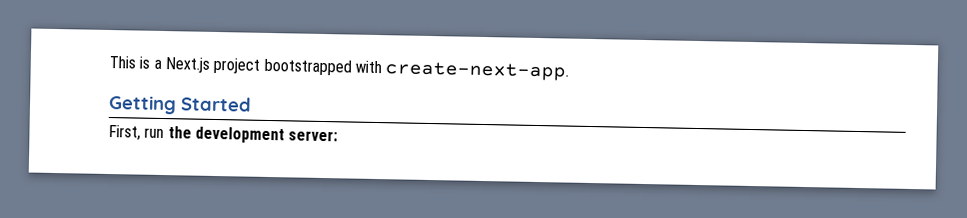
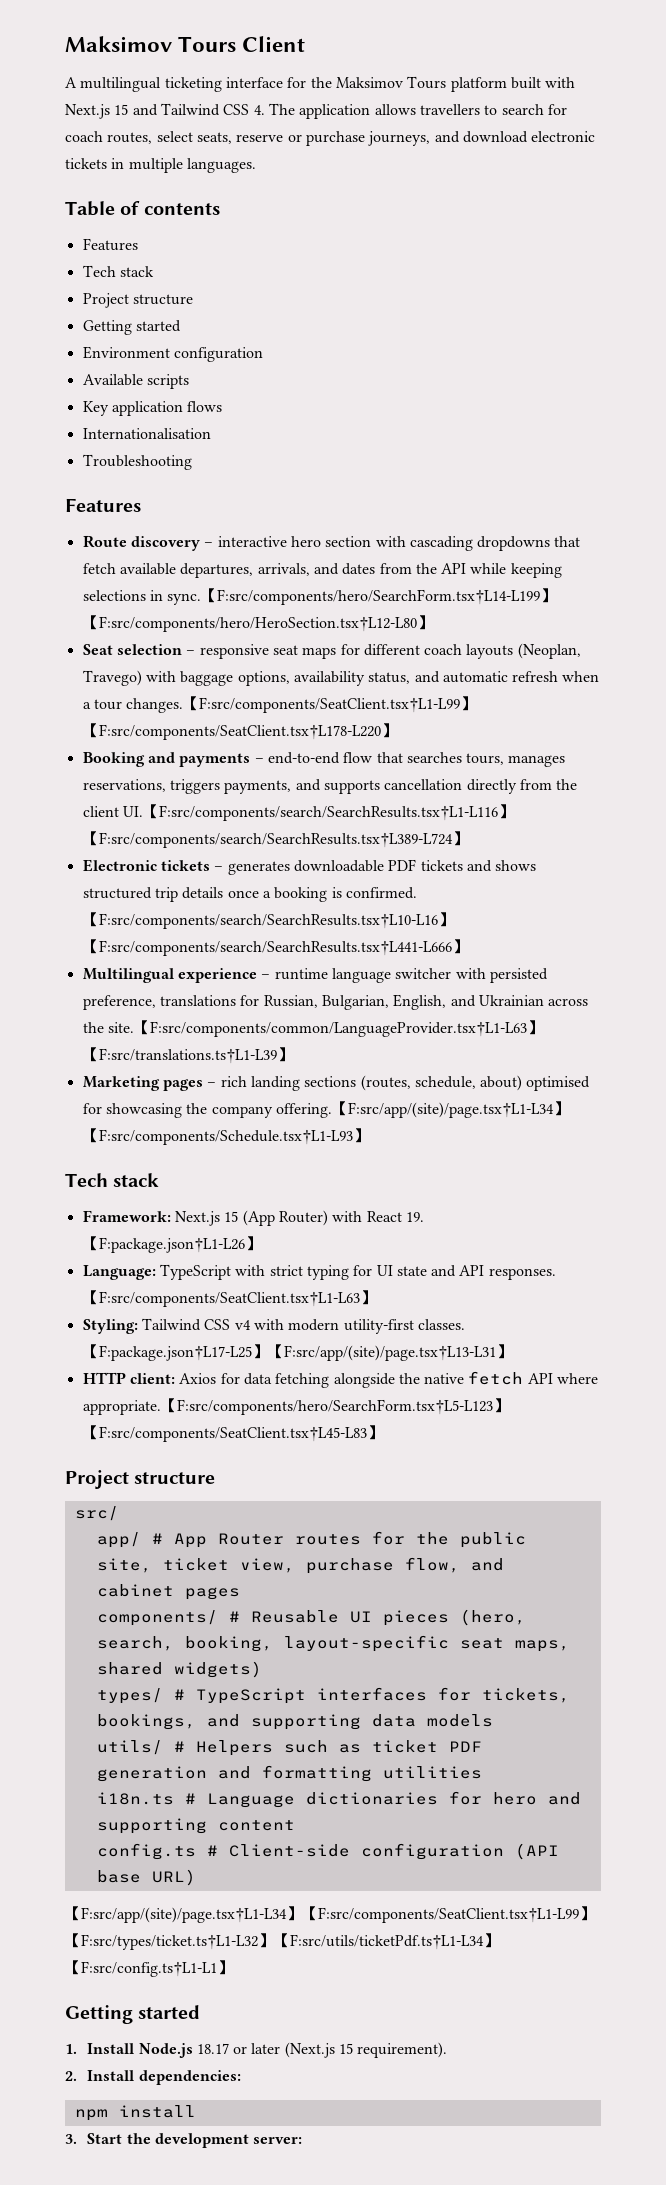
- This is a Next.js project bootstrapped with create-next-app.
- Getting Started
- First, run the development server:
+ Maksimov Tours Client
+ A multilingual ticketing interface for the Maksimov Tours platform built with Next.js 15 and Tailwind CSS 4. The application allows travellers to search for coach routes, select seats, reserve or purchase journeys, and download electronic tickets in multiple languages.
+ Table of contents
+ Features
+ Tech stack
+ Project structure
+ Getting started
+ Environment configuration
+ Available scripts
+ Key application flows
+ Internationalisation
+ Troubleshooting
+ Features
+ Route discovery – interactive hero section with cascading dropdowns that fetch available departures, arrivals, and dates from the API while keeping selections in sync.【F:src/components/hero/SearchForm.tsx†L14-L199】【F:src/components/hero/HeroSection.tsx†L12-L80】
+ Seat selection – responsive seat maps for different coach layouts (Neoplan, Travego) with baggage options, availability status, and automatic refresh when a tour changes.【F:src/components/SeatClient.tsx†L1-L99】【F:src/components/SeatClient.tsx†L178-L220】
+ Booking and payments – end-to-end flow that searches tours, manages reservations, triggers payments, and supports cancellation directly from the client UI.【F:src/components/search/SearchResults.tsx†L1-L116】【F:src/components/search/SearchResults.tsx†L389-L724】
+ Electronic tickets – generates downloadable PDF tickets and shows structured trip details once a booking is confirmed.【F:src/components/search/SearchResults.tsx†L10-L16】【F:src/components/search/SearchResults.tsx†L441-L666】
+ Multilingual experience – runtime language switcher with persisted preference, translations for Russian, Bulgarian, English, and Ukrainian across the site.【F:src/components/common/LanguageProvider.tsx†L1-L63】【F:src/translations.ts†L1-L39】
+ Marketing pages – rich landing sections (routes, schedule, about) optimised for showcasing the company offering.【F:src/app/(site)/page.tsx†L1-L34】【F:src/components/Schedule.tsx†L1-L93】
+ Tech stack
+ Framework: Next.js 15 (App Router) with React 19.【F:package.json†L1-L26】
+ Language: TypeScript with strict typing for UI state and API responses.【F:src/components/SeatClient.tsx†L1-L63】
+ Styling: Tailwind CSS v4 with modern utility-first classes.【F:package.json†L17-L25】【F:src/app/(site)/page.tsx†L13-L31】
+ HTTP client: Axios for data fetching alongside the native fetch API where appropriate.【F:src/components/hero/SearchForm.tsx†L5-L123】【F:src/components/SeatClient.tsx†L45-L83】
+ Project structure
+ src/
+ app/ # App Router routes for the public site, ticket view, purchase flow, and cabinet pages
+ components/ # Reusable UI pieces (hero, search, booking, layout-specific seat maps, shared widgets)
+ types/ # TypeScript interfaces for tickets, bookings, and supporting data models
+ utils/ # Helpers such as ticket PDF generation and formatting utilities
+ i18n.ts # Language dictionaries for hero and supporting content
+ config.ts # Client-side configuration (API base URL)
+ 【F:src/app/(site)/page.tsx†L1-L34】【F:src/components/SeatClient.tsx†L1-L99】【F:src/types/ticket.ts†L1-L32】【F:src/utils/ticketPdf.ts†L1-L34】【F:src/config.ts†L1-L1】
+ Getting started
+ 1. Install Node.js 18.17 or later (Next.js 15 requirement).
+ 2. Install dependencies:
+ npm install
+ 3. Start the development server:

